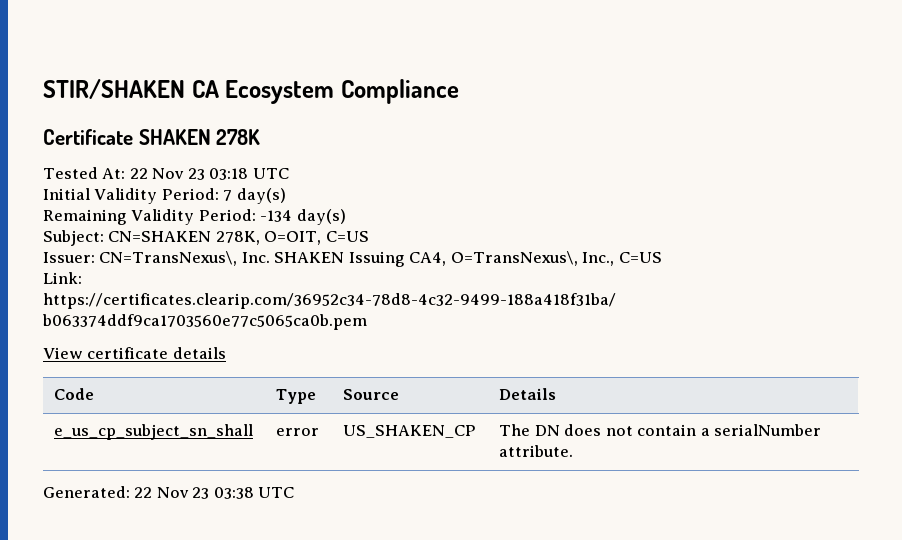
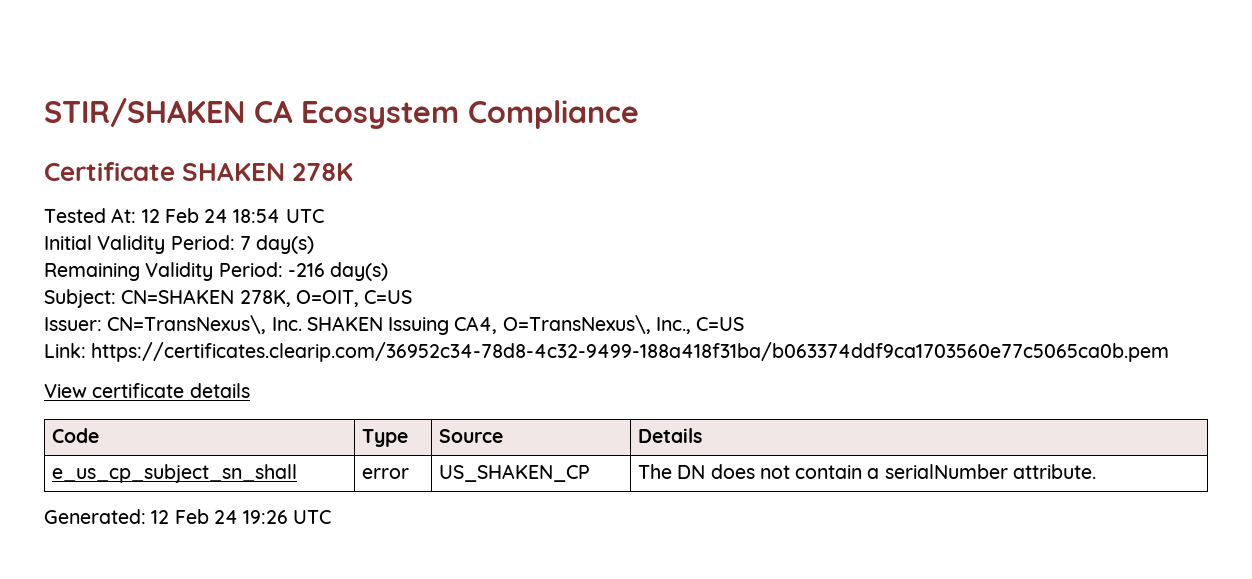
- Tested At: 22 Nov 23 03:18 UTC
+ Tested At: 12 Feb 24 18:54 UTC
- Remaining Validity Period: -134 day(s)
+ Remaining Validity Period: -216 day(s)
- Generated: 22 Nov 23 03:38 UTC
+ Generated: 12 Feb 24 19:26 UTC

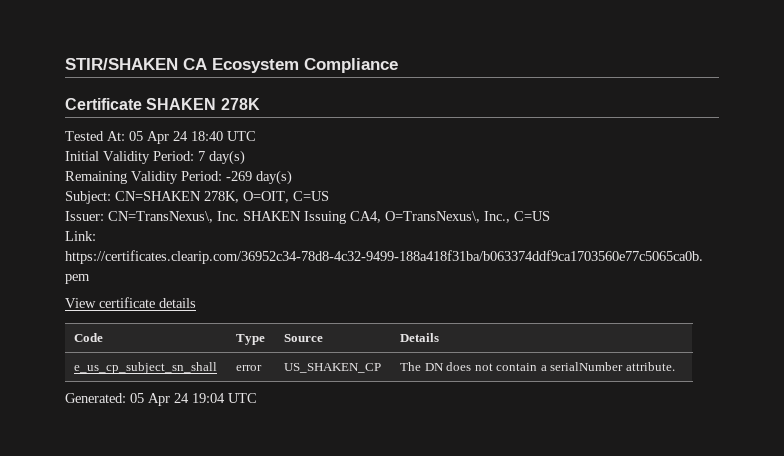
- Tested At: 12 Feb 24 18:54 UTC
+ Tested At: 05 Apr 24 18:40 UTC
- Remaining Validity Period: -216 day(s)
+ Remaining Validity Period: -269 day(s)
- Generated: 12 Feb 24 19:26 UTC
+ Generated: 05 Apr 24 19:04 UTC

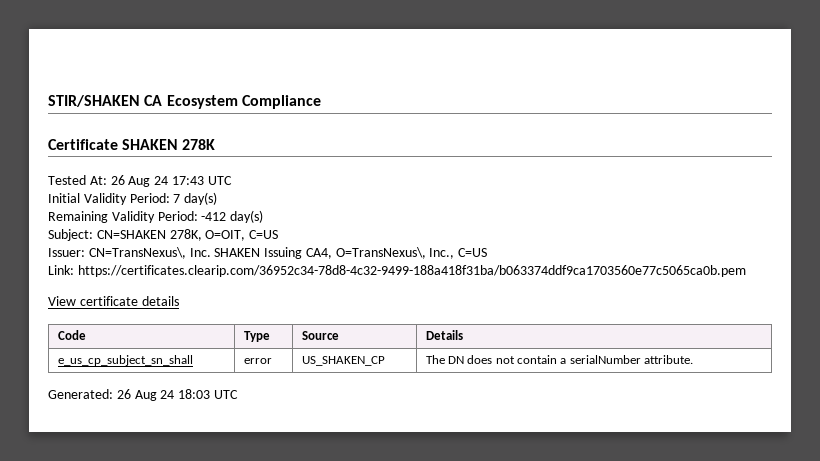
- Tested At: 05 Apr 24 18:40 UTC
+ Tested At: 26 Aug 24 17:43 UTC
- Remaining Validity Period: -269 day(s)
+ Remaining Validity Period: -412 day(s)
- Generated: 05 Apr 24 19:04 UTC
+ Generated: 26 Aug 24 18:03 UTC

